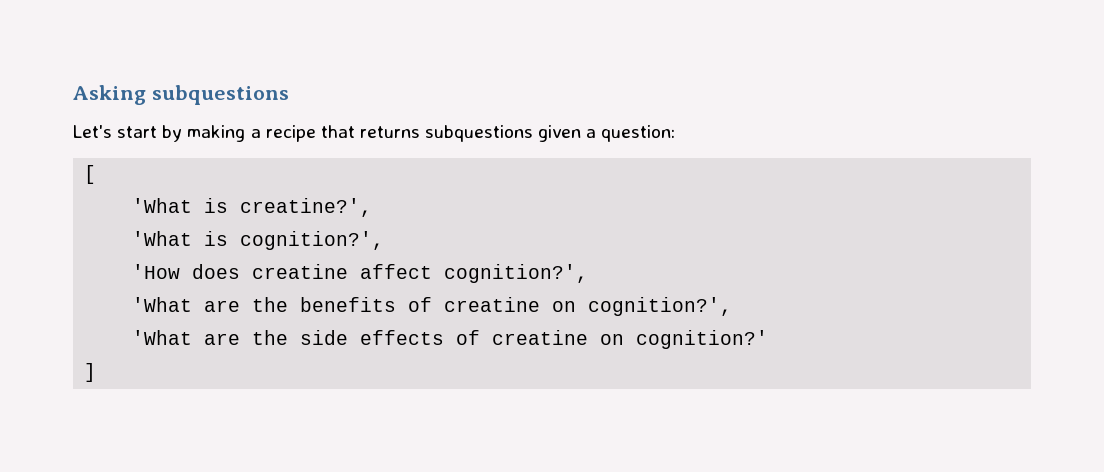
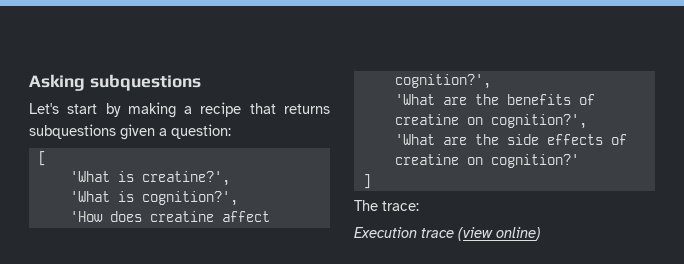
+ The trace:
+ Execution trace (view online)

